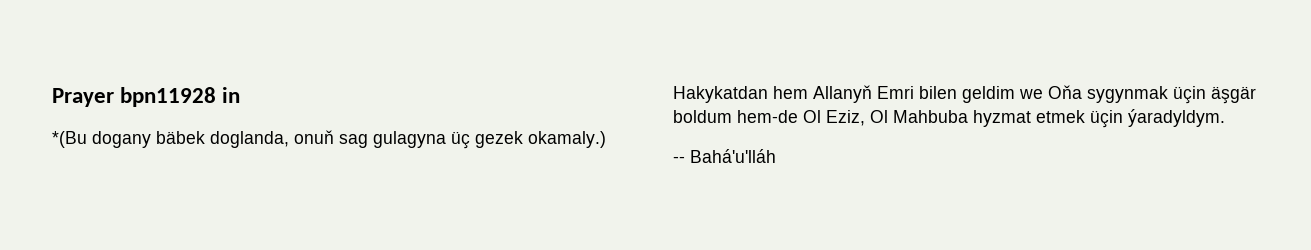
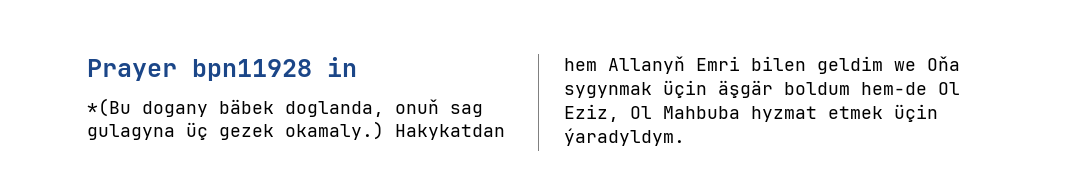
- -- Bahá'u'lláh

